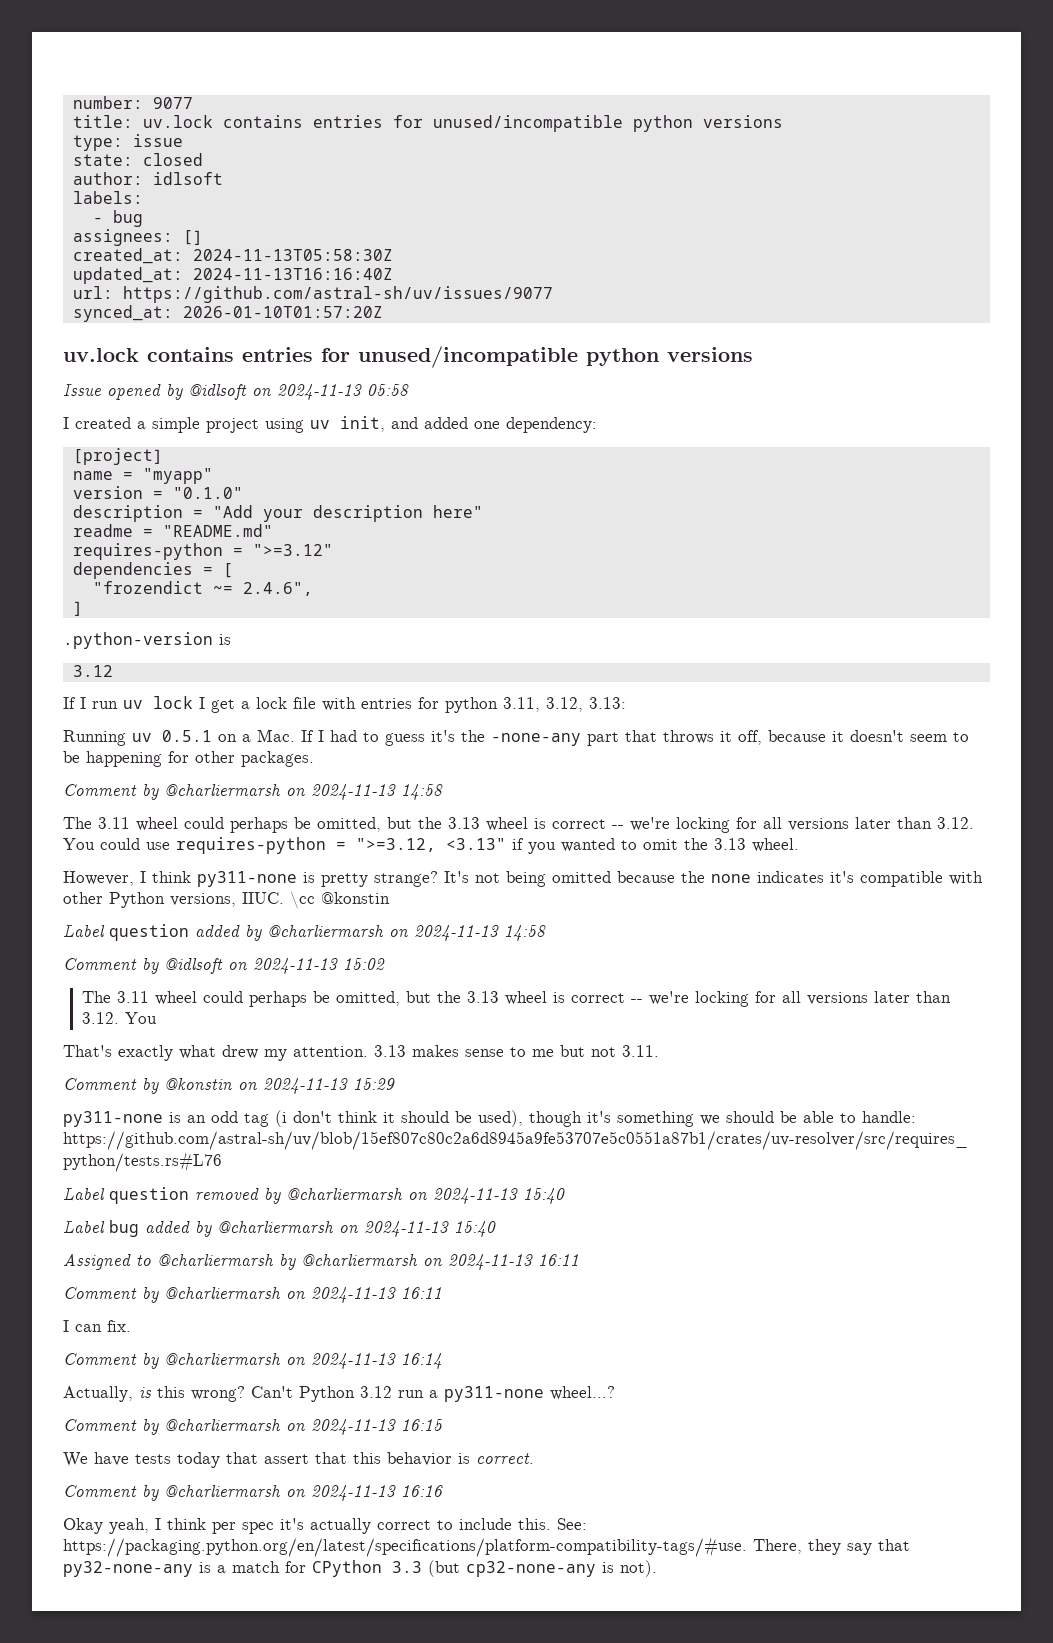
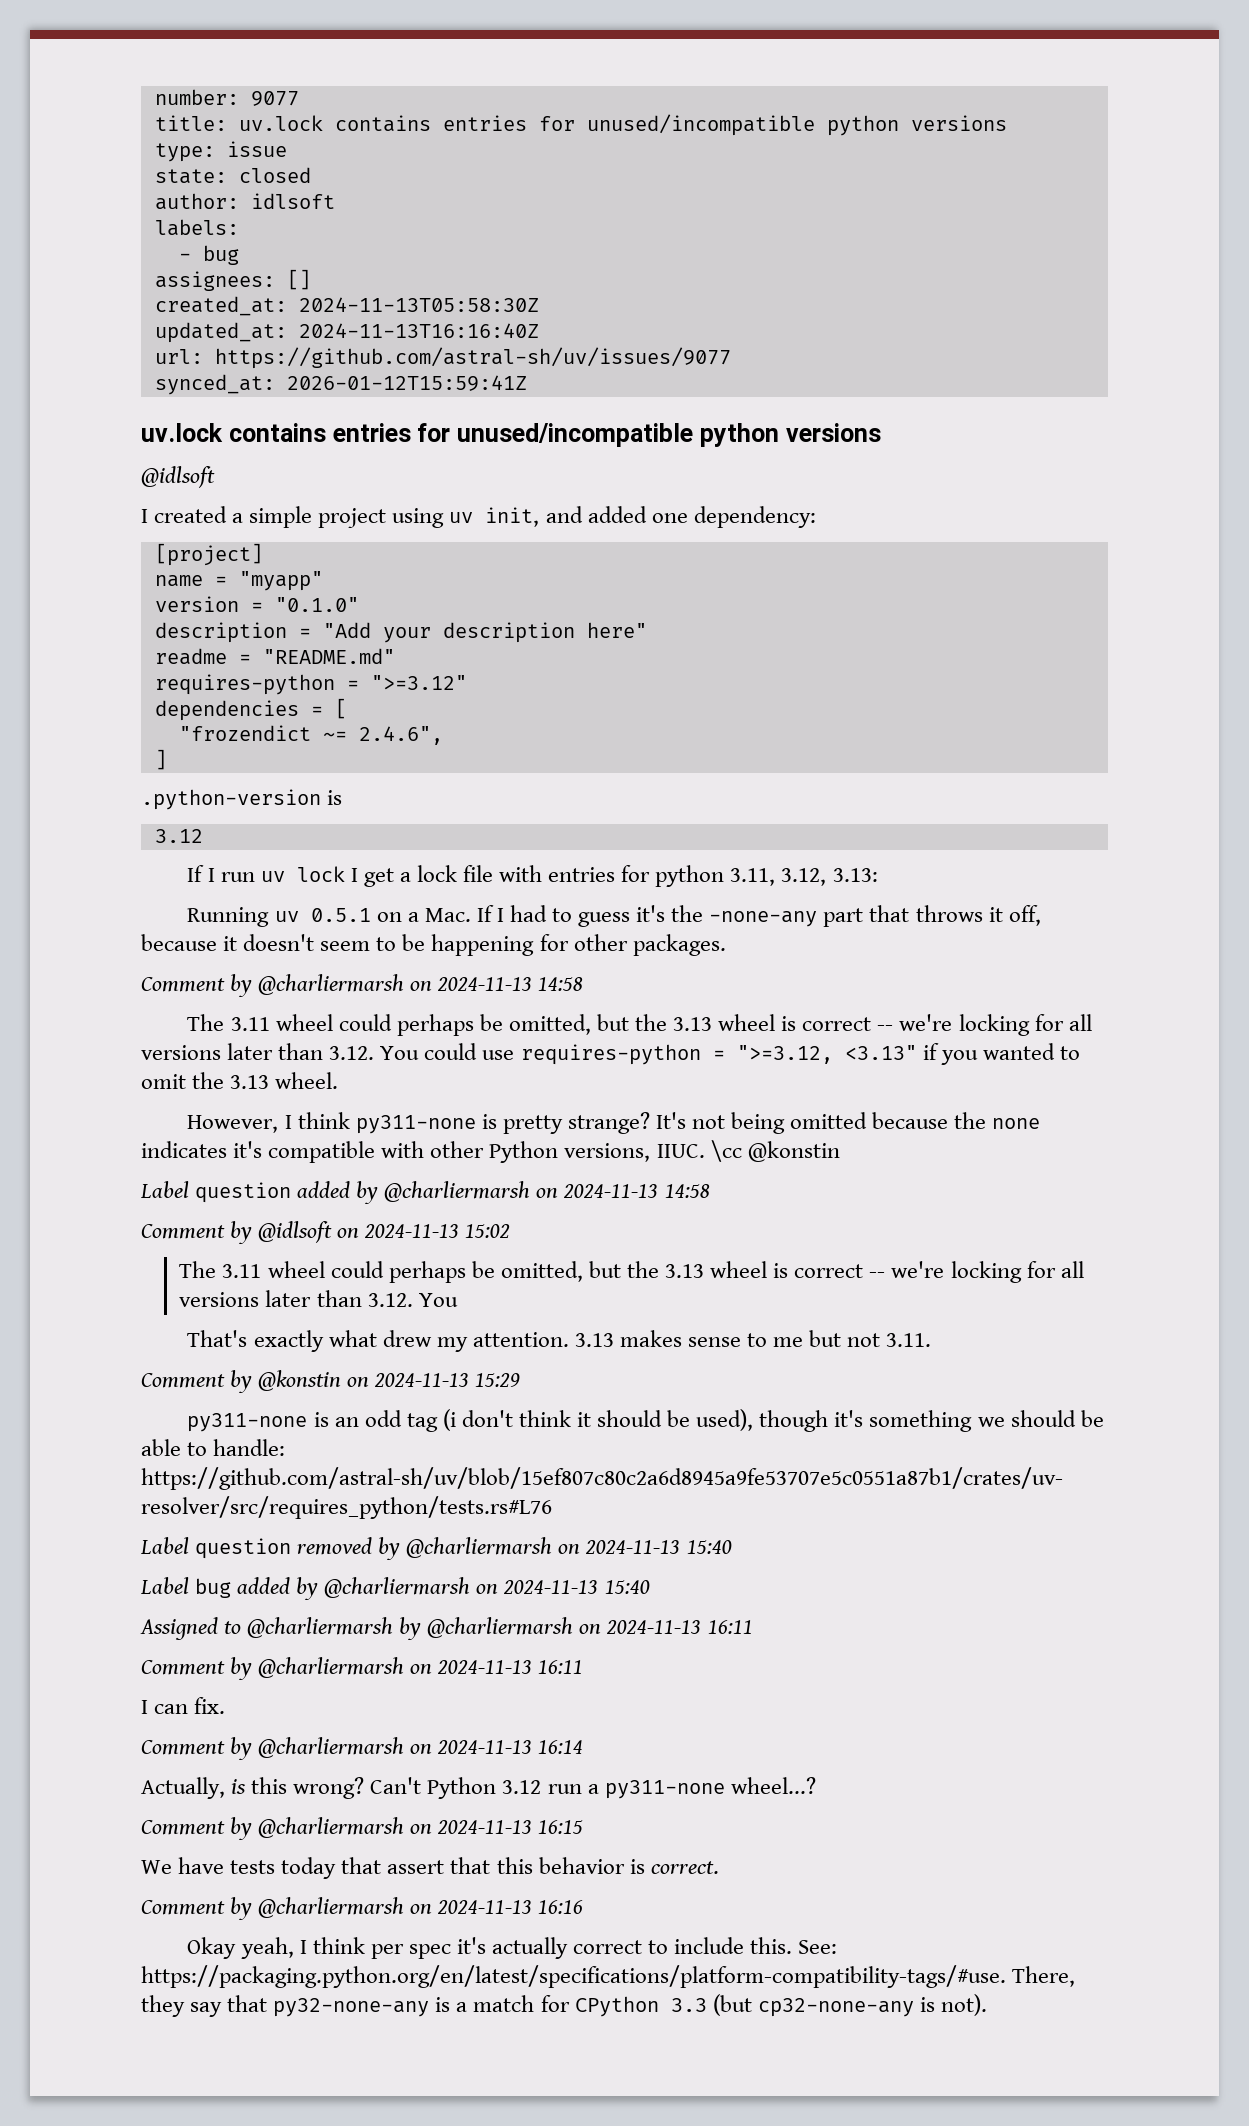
- synced_at: 2026-01-10T01:57:20Z
+ synced_at: 2026-01-12T15:59:41Z
  uv.lock contains entries for unused/incompatible python versions
- Issue opened by @idlsoft on 2024-11-13 05:58
+ @idlsoft

